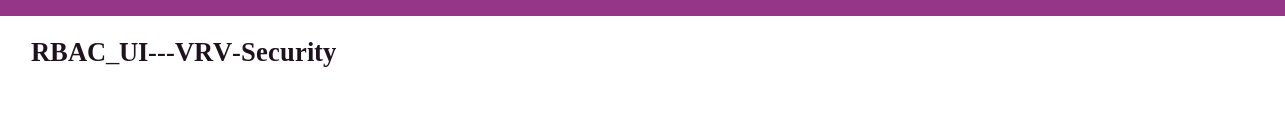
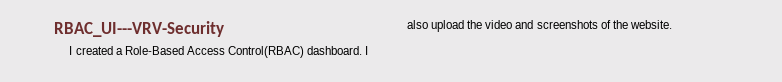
+ I created a Role-Based Access Control(RBAC) dashboard. I also upload the video and screenshots of the website.

